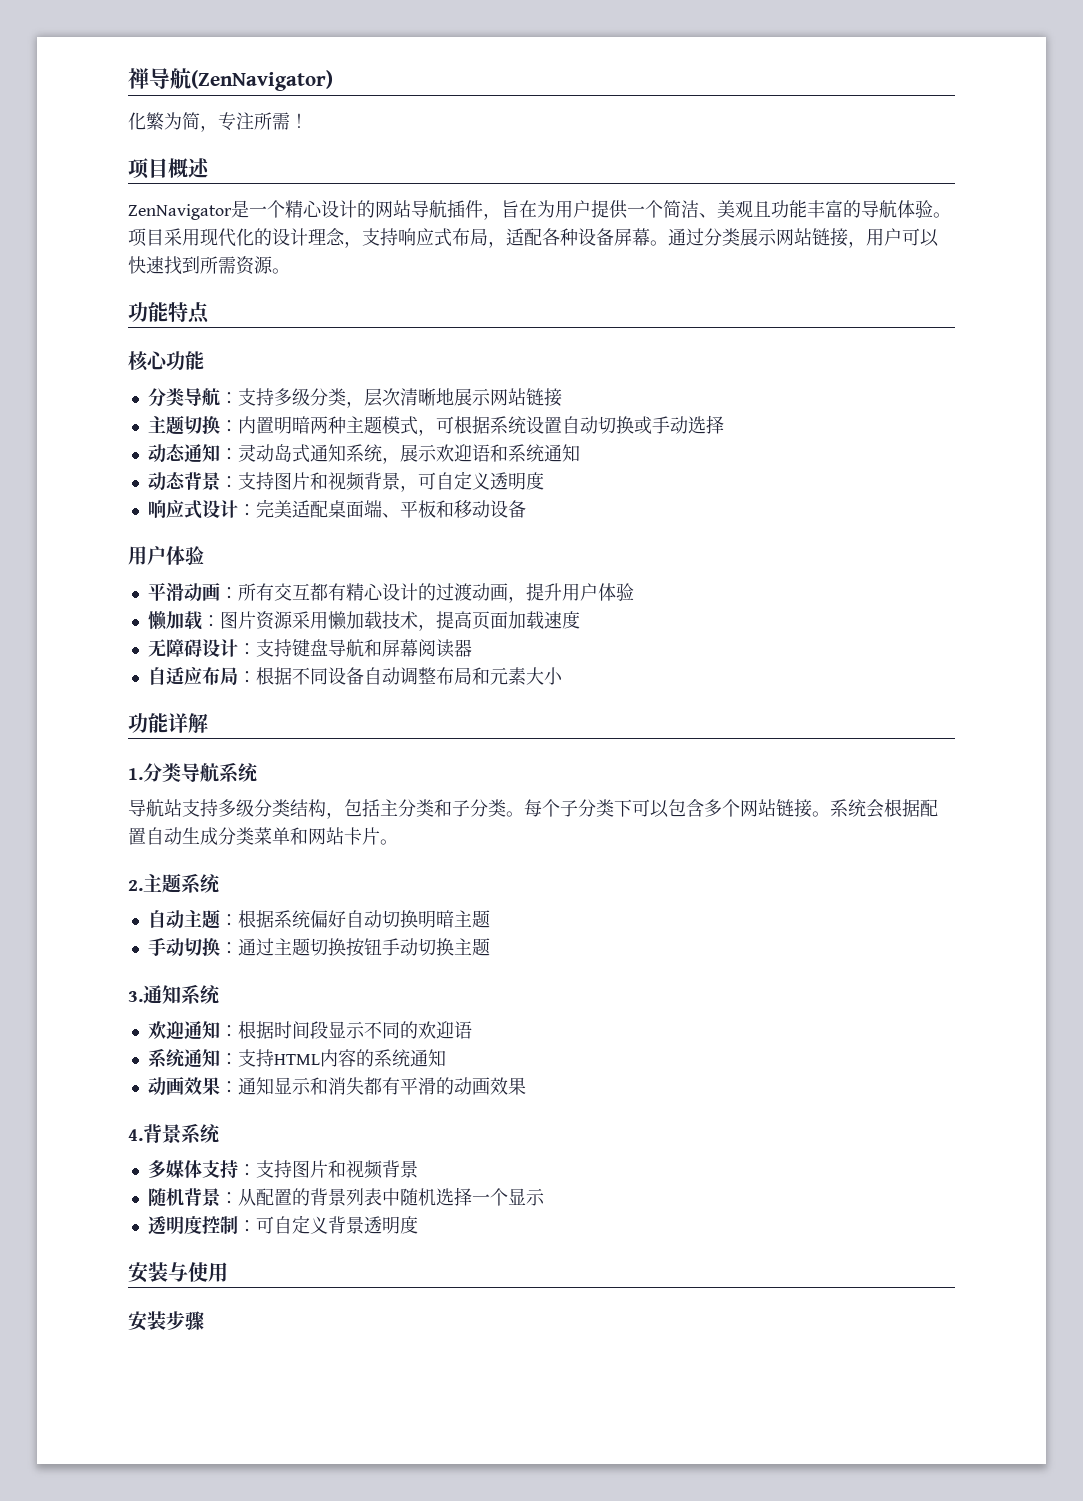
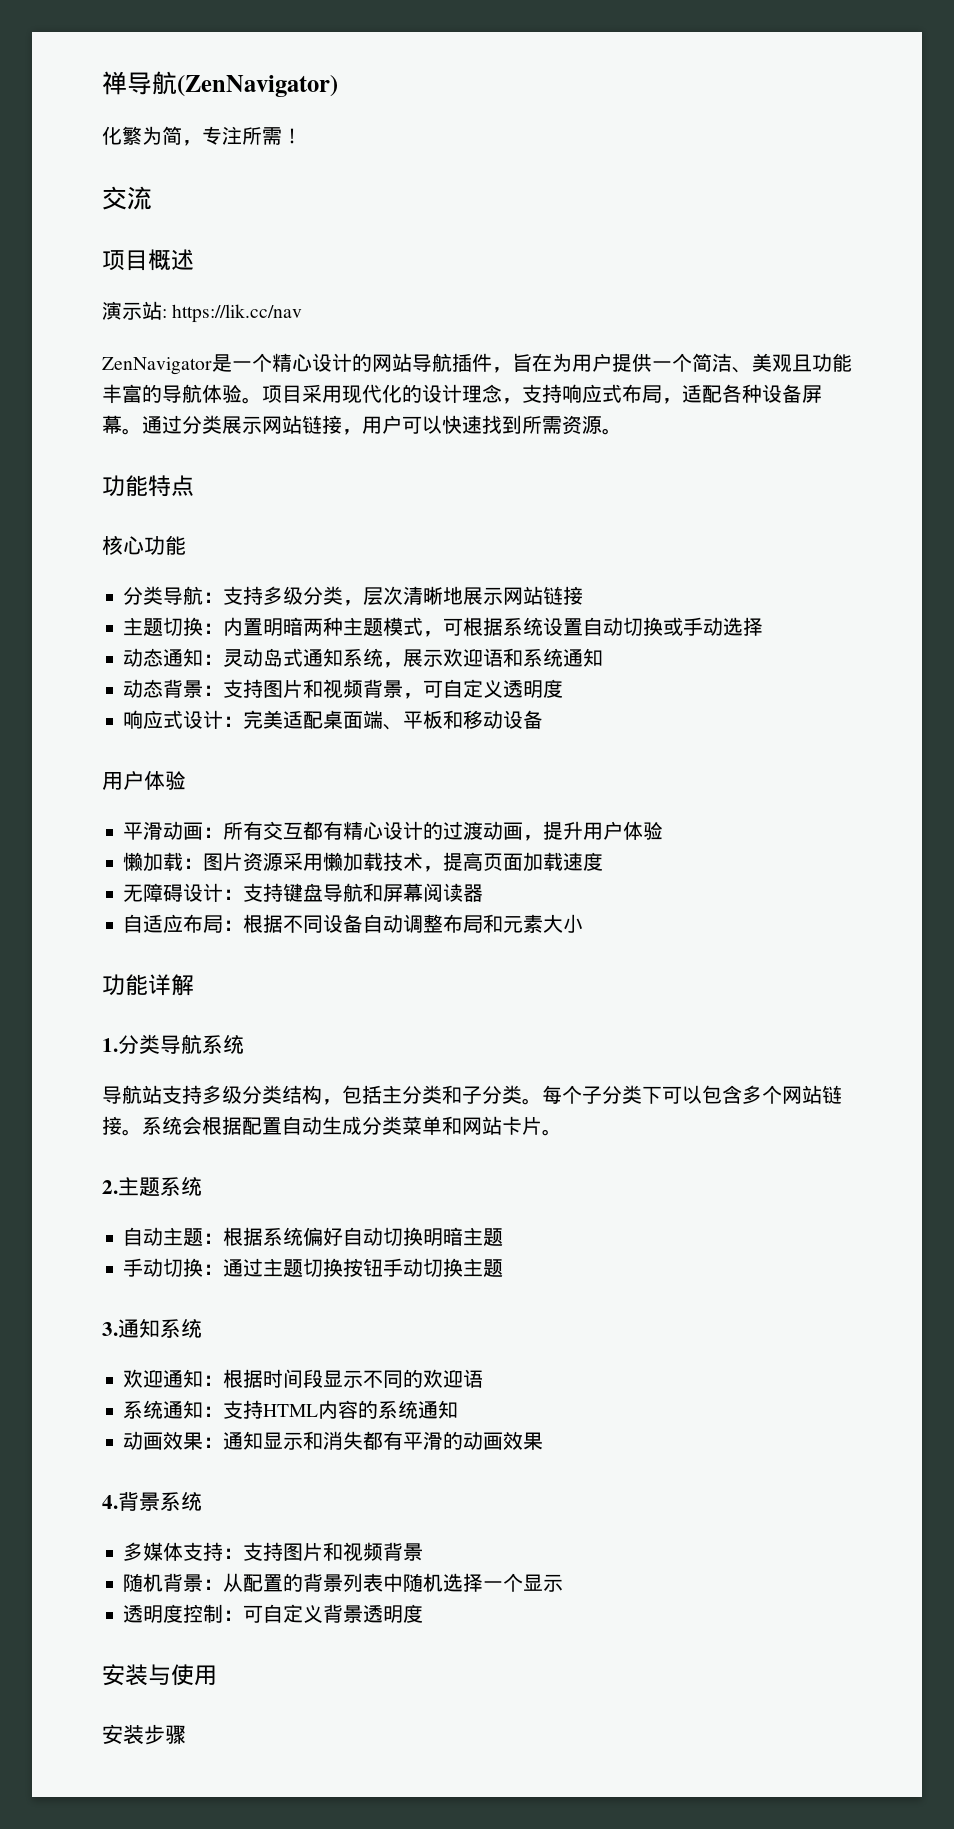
+ 交流
+ 演示站: https://lik.cc/nav

